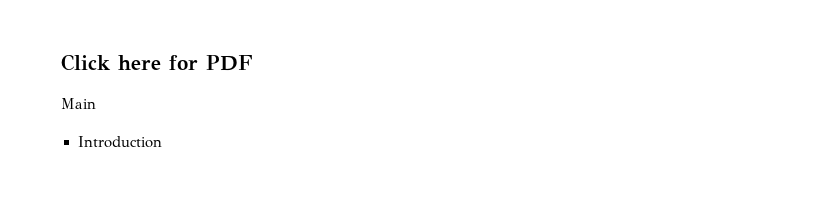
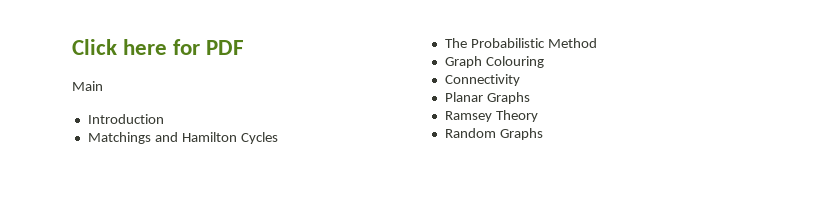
+ Matchings and Hamilton Cycles
+ The Probabilistic Method
+ Graph Colouring
+ Connectivity
+ Planar Graphs
+ Ramsey Theory
+ Random Graphs

